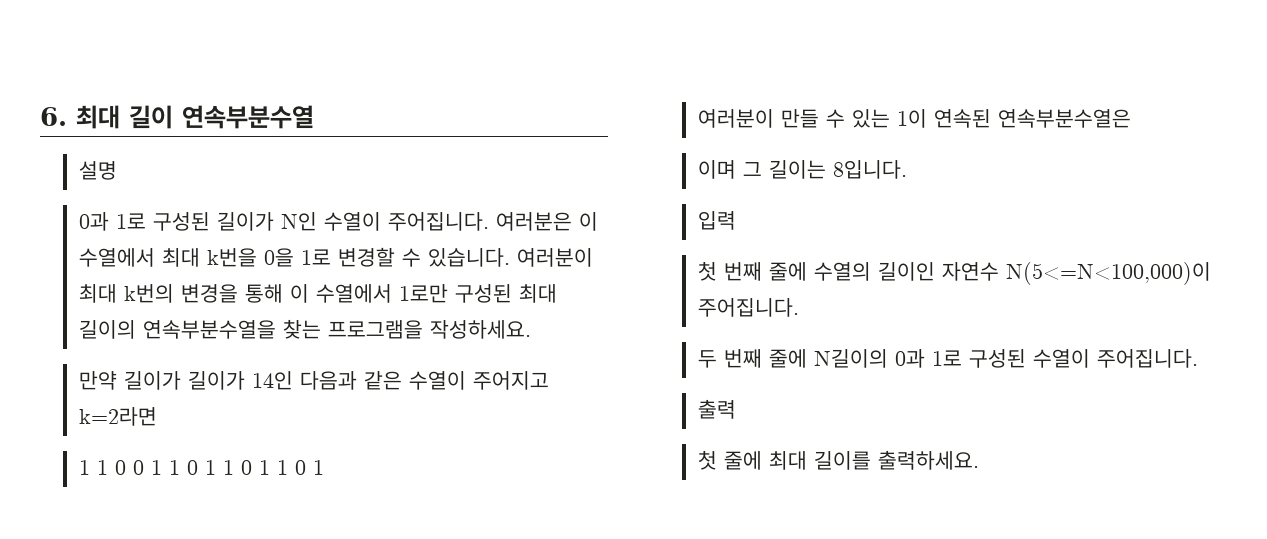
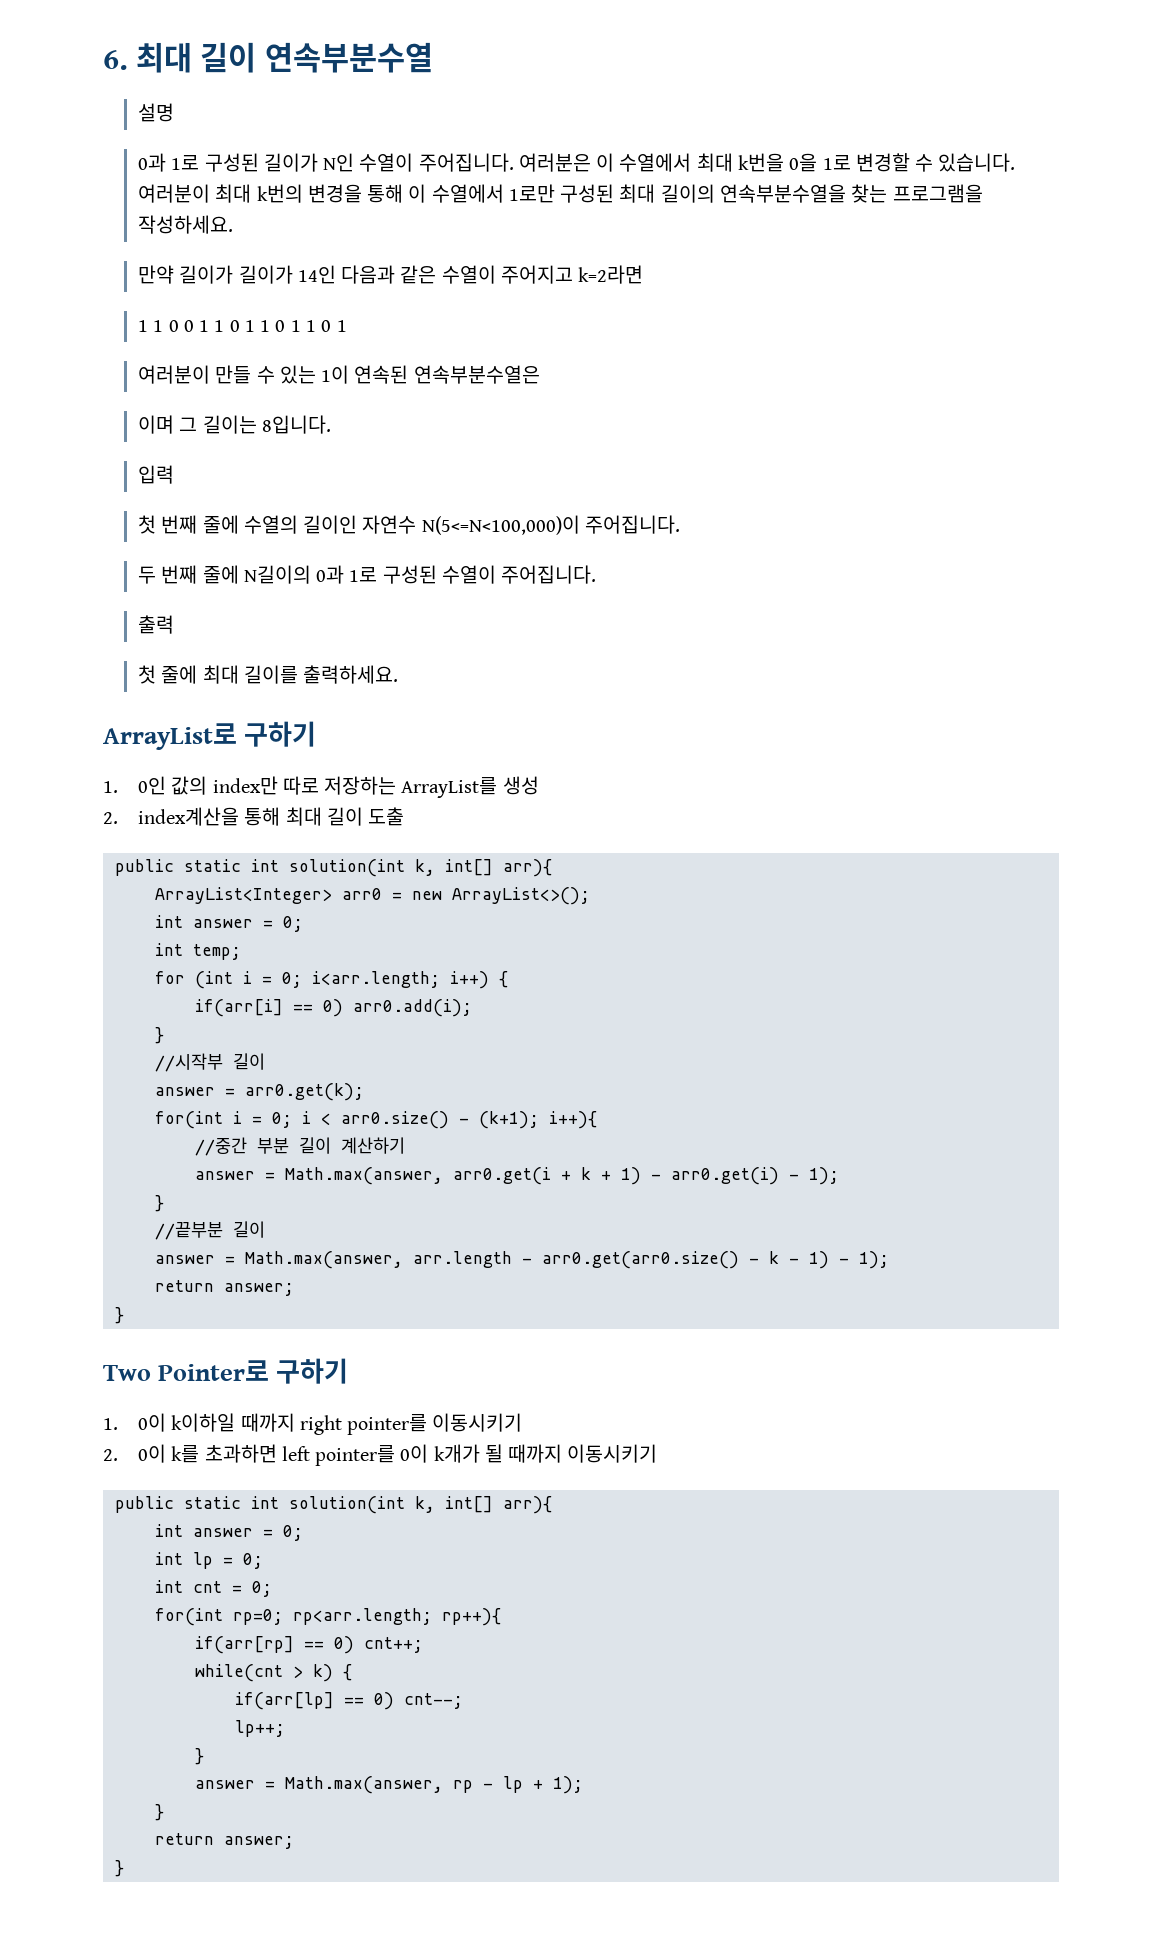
+ ArrayList로 구하기
+ 1. 0인 값의 index만 따로 저장하는 ArrayList를 생성
+ 2. index계산을 통해 최대 길이 도출
+ public static int solution(int k, int[] arr){
+ ArrayList<Integer> arr0 = new ArrayList<>();
+ int answer = 0;
+ int temp;
+ for (int i = 0; i<arr.length; i++) {
+ if(arr[i] == 0) arr0.add(i);
+ }
+ //시작부 길이
+ answer = arr0.get(k);
+ for(int i = 0; i < arr0.size() - (k+1); i++){
+ //중간 부분 길이 계산하기
+ answer = Math.max(answer, arr0.get(i + k + 1) - arr0.get(i) - 1);
+ }
+ //끝부분 길이
+ answer = Math.max(answer, arr.length - arr0.get(arr0.size() - k - 1) - 1);
+ return answer;
+ }
+ Two Pointer로 구하기
+ 1. 0이 k이하일 때까지 right pointer를 이동시키기
+ 2. 0이 k를 초과하면 left pointer를 0이 k개가 될 때까지 이동시키기
+ public static int solution(int k, int[] arr){
+ int answer = 0;
+ int lp = 0;
+ int cnt = 0;
+ for(int rp=0; rp<arr.length; rp++){
+ if(arr[rp] == 0) cnt++;
+ while(cnt > k) {
+ if(arr[lp] == 0) cnt--;
+ lp++;
+ }
+ answer = Math.max(answer, rp - lp + 1);
+ }
+ return answer;
+ }

